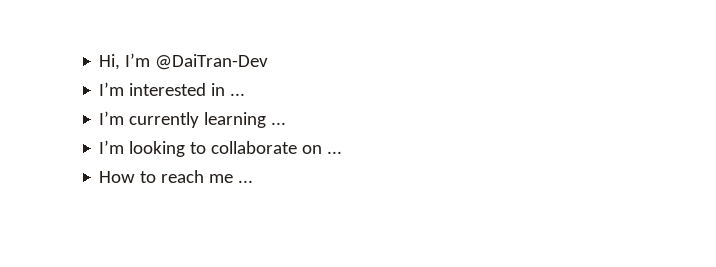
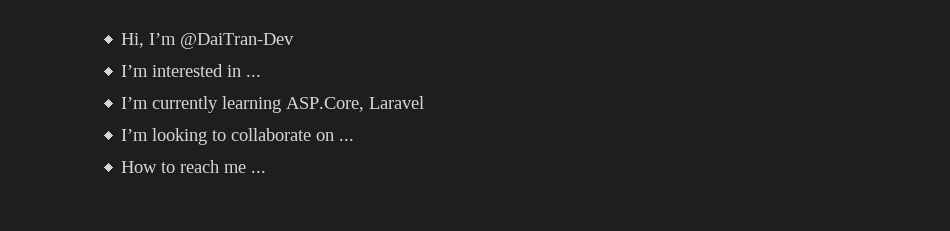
- I’m currently learning ...
+ I’m currently learning ASP.Core, Laravel

